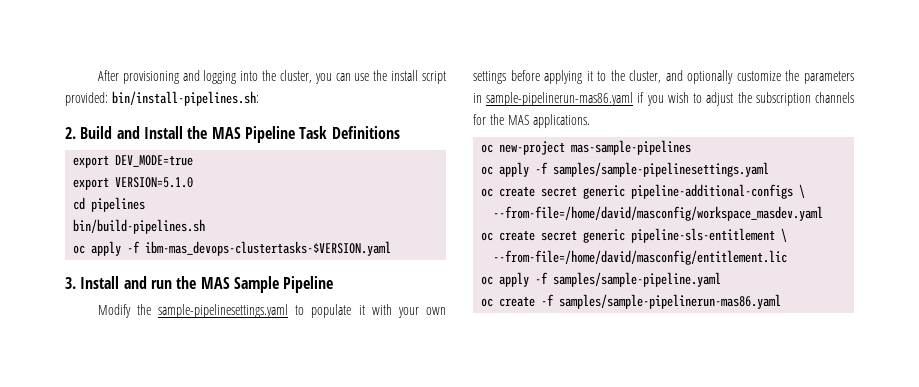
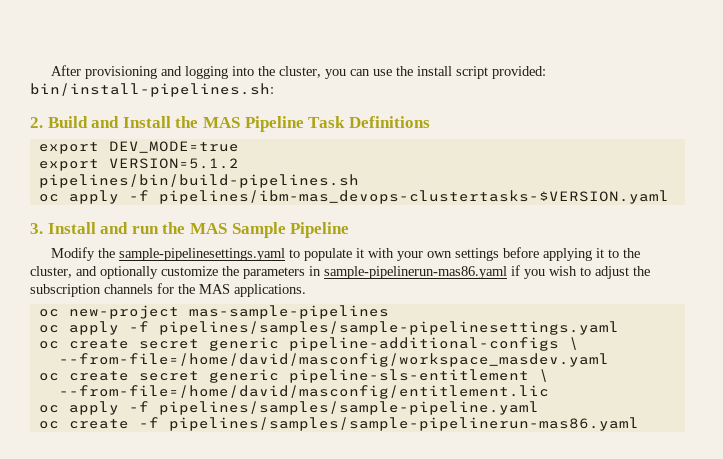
- export VERSION=5.1.0
- cd pipelines
- bin/build-pipelines.sh
- oc apply -f ibm-mas_devops-clustertasks-$VERSION.yaml
+ export VERSION=5.1.2
+ pipelines/bin/build-pipelines.sh
+ oc apply -f pipelines/ibm-mas_devops-clustertasks-$VERSION.yaml
- oc apply -f samples/sample-pipelinesettings.yaml
+ oc apply -f pipelines/samples/sample-pipelinesettings.yaml
- oc apply -f samples/sample-pipeline.yaml
+ oc apply -f pipelines/samples/sample-pipeline.yaml
- oc create -f samples/sample-pipelinerun-mas86.yaml
+ oc create -f pipelines/samples/sample-pipelinerun-mas86.yaml

